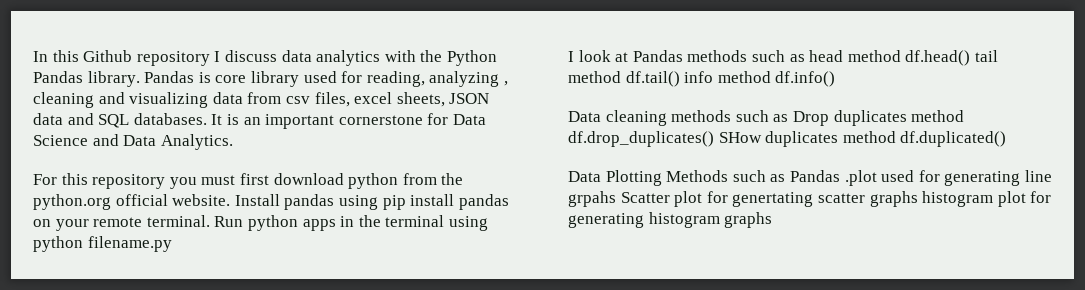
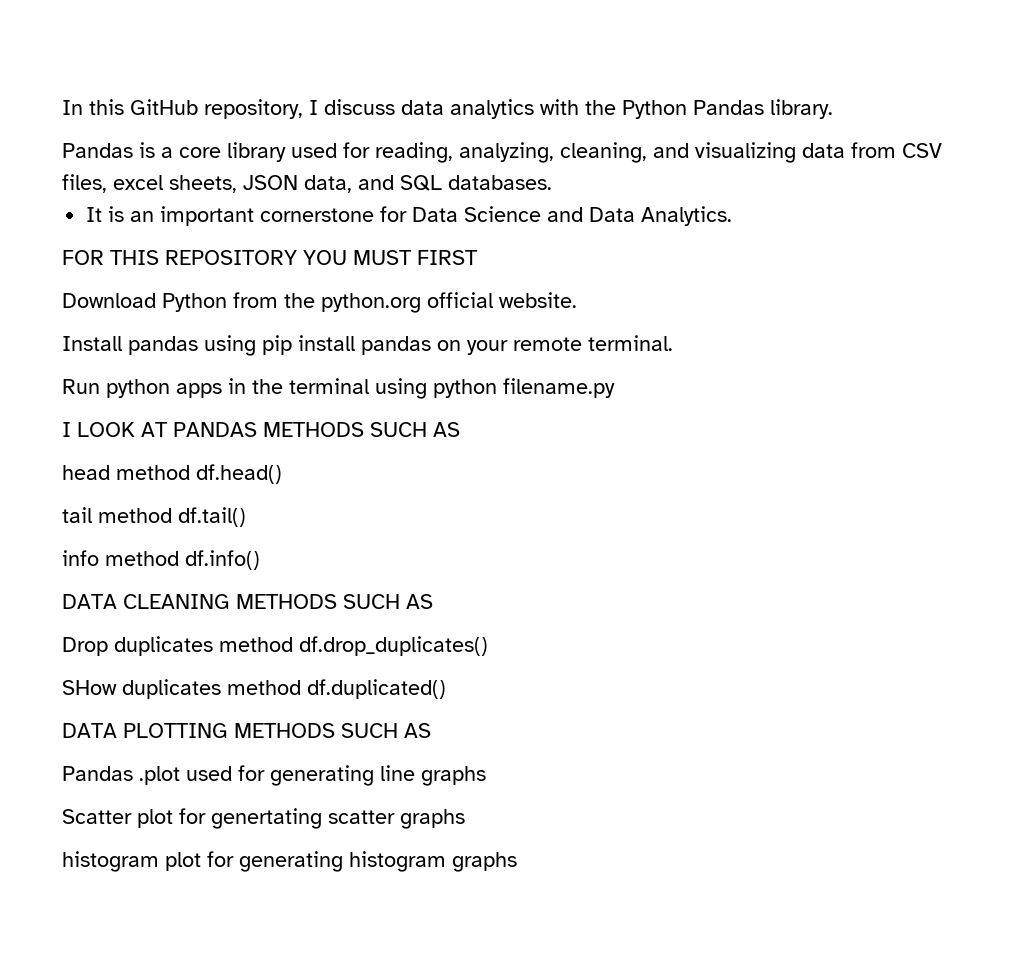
- In this Github repository I discuss data analytics with the Python Pandas library. Pandas is core library used for reading, analyzing , cleaning and visualizing data from csv files, excel sheets, JSON data and SQL databases. It is an important cornerstone for Data Science and Data Analytics.
+ In this GitHub repository, I discuss data analytics with the Python Pandas library.
+ Pandas is a core library used for reading, analyzing, cleaning, and visualizing data from CSV files, excel sheets, JSON data, and SQL databases.
+ It is an important cornerstone for Data Science and Data Analytics.
- For this repository you must first download python from the python.org official website. Install pandas using pip install pandas on your remote terminal. Run python apps in the terminal using python filename.py
+ FOR THIS REPOSITORY YOU MUST FIRST
+ Download Python from the python.org official website.
+ Install pandas using pip install pandas on your remote terminal.
+ Run python apps in the terminal using python filename.py
- I look at Pandas methods such as head method df.head() tail method df.tail() info method df.info()
+ I LOOK AT PANDAS METHODS SUCH AS
+ head method df.head()
+ tail method df.tail()
+ info method df.info()
- Data cleaning methods such as Drop duplicates method df.drop_duplicates() SHow duplicates method df.duplicated()
+ DATA CLEANING METHODS SUCH AS
+ Drop duplicates method df.drop_duplicates()
+ SHow duplicates method df.duplicated()
- Data Plotting Methods such as Pandas .plot used for generating line grpahs Scatter plot for genertating scatter graphs histogram plot for generating histogram graphs
+ DATA PLOTTING METHODS SUCH AS
+ Pandas .plot used for generating line graphs
+ Scatter plot for genertating scatter graphs
+ histogram plot for generating histogram graphs

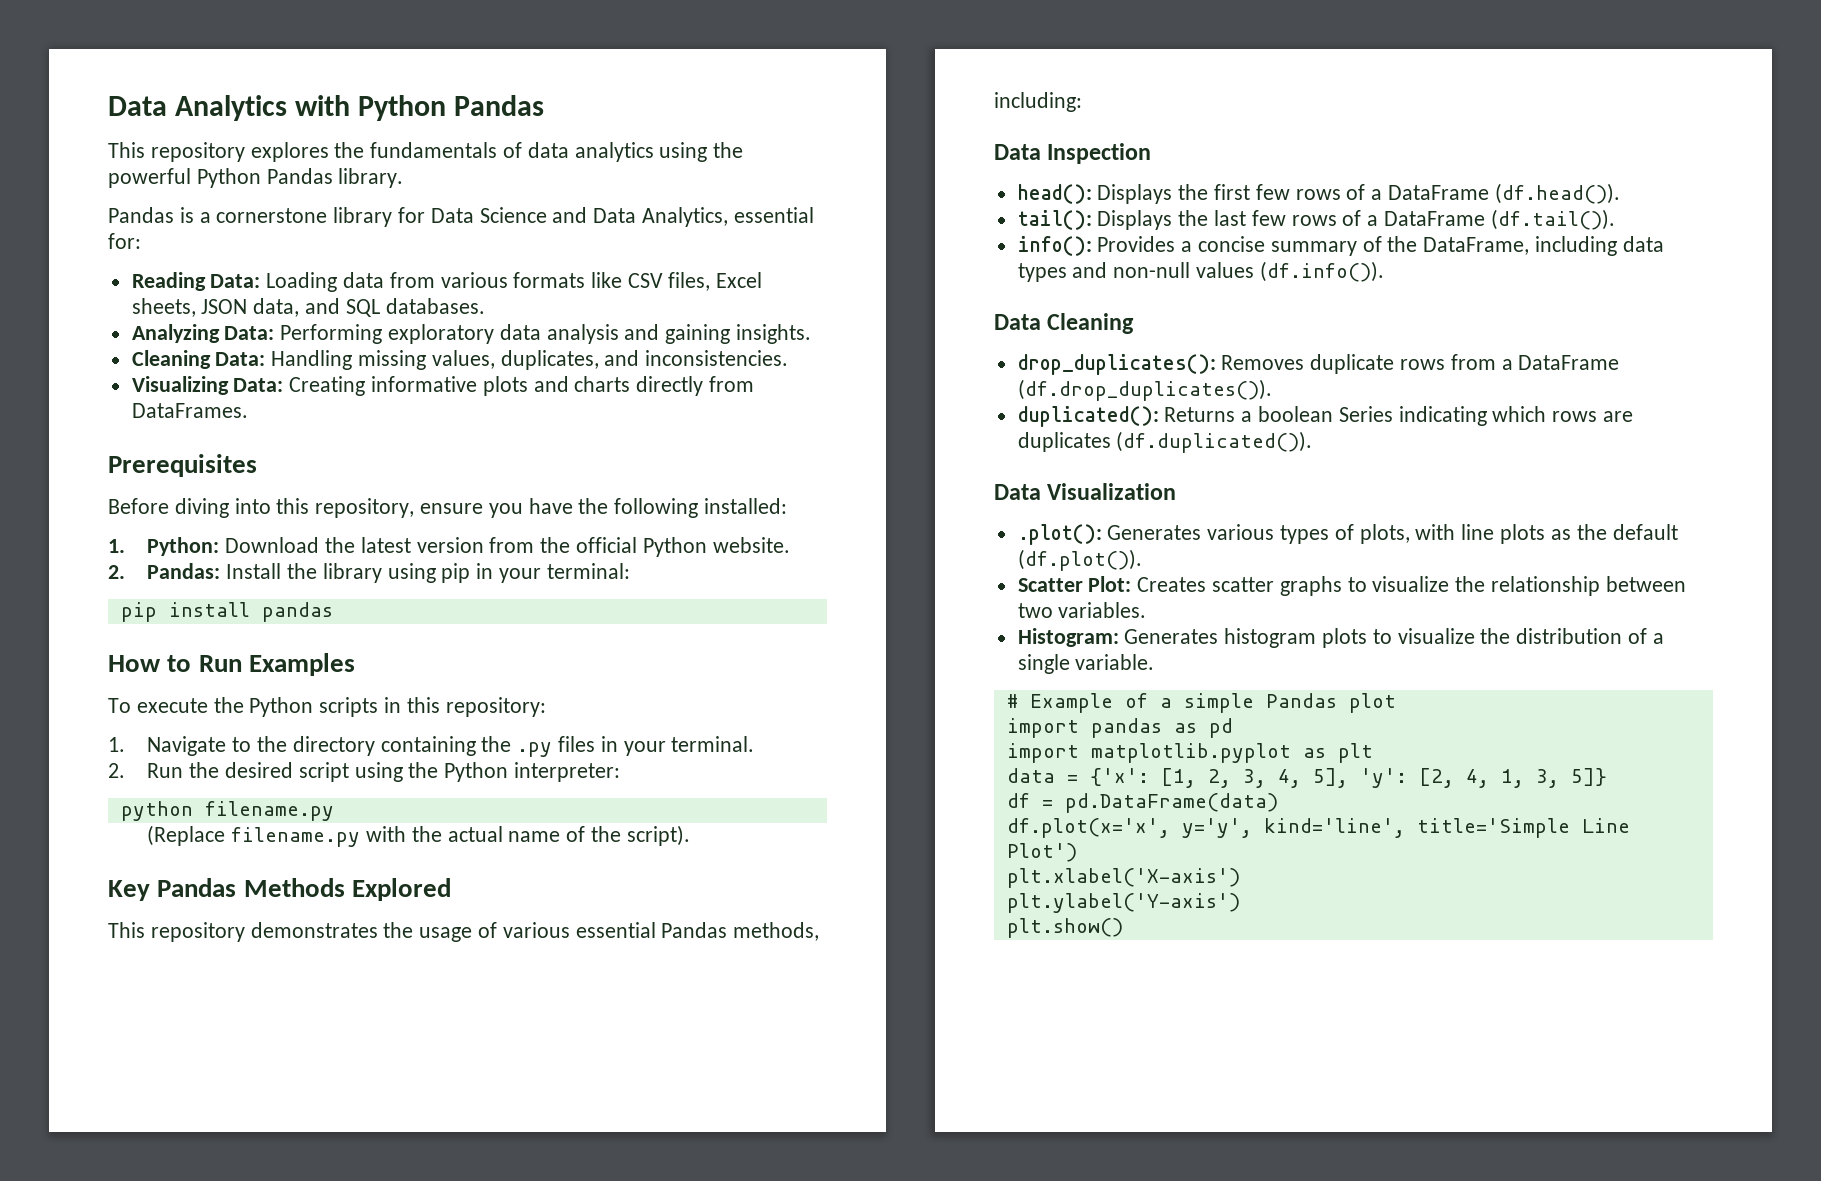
- In this GitHub repository, I discuss data analytics with the Python Pandas library.
+ Data Analytics with Python Pandas
+ This repository explores the fundamentals of data analytics using the powerful Python Pandas library.
- Pandas is a core library used for reading, analyzing, cleaning, and visualizing data from CSV files, excel sheets, JSON data, and SQL databases.
+ Pandas is a cornerstone library for Data Science and Data Analytics, essential for:
+ Reading Data: Loading data from various formats like CSV files, Excel sheets, JSON data, and SQL databases.
- It is an important cornerstone for Data Science and Data Analytics.
- FOR THIS REPOSITORY YOU MUST FIRST
- Download Python from the python.org official website.
- Install pandas using pip install pandas on your remote terminal.
- Run python apps in the terminal using python filename.py
- I LOOK AT PANDAS METHODS SUCH AS
- head method df.head()
- tail method df.tail()
- info method df.info()
- DATA CLEANING METHODS SUCH AS
- Drop duplicates method df.drop_duplicates()
- SHow duplicates method df.duplicated()
- DATA PLOTTING METHODS SUCH AS
- Pandas .plot used for generating line graphs
- Scatter plot for genertating scatter graphs
- histogram plot for generating histogram graphs
+ Analyzing Data: Performing exploratory data analysis and gaining insights.
+ Cleaning Data: Handling missing values, duplicates, and inconsistencies.
+ Visualizing Data: Creating informative plots and charts directly from DataFrames.
+ Prerequisites
+ Before diving into this repository, ensure you have the following installed:
+ 1. Python: Download the latest version from the official Python website.
+ 2. Pandas: Install the library using pip in your terminal:
+ pip install pandas
+ How to Run Examples
+ To execute the Python scripts in this repository:
+ 1. Navigate to the directory containing the .py files in your terminal.
+ 2. Run the desired script using the Python interpreter:
+ python filename.py
+ (Replace filename.py with the actual name of the script).
+ Key Pandas Methods Explored
+ This repository demonstrates the usage of various essential Pandas methods, including:
+ Data Inspection
+ head(): Displays the first few rows of a DataFrame (df.head()).
+ tail(): Displays the last few rows of a DataFrame (df.tail()).
+ info(): Provides a concise summary of the DataFrame, including data types and non-null values (df.info()).
+ Data Cleaning
+ drop_duplicates(): Removes duplicate rows from a DataFrame (df.drop_duplicates()).
+ duplicated(): Returns a boolean Series indicating which rows are duplicates (df.duplicated()).
+ Data Visualization
+ .plot(): Generates various types of plots, with line plots as the default (df.plot()).
+ Scatter Plot: Creates scatter graphs to visualize the relationship between two variables.
+ Histogram: Generates histogram plots to visualize the distribution of a single variable.
+ # Example of a simple Pandas plot
+ import pandas as pd
+ import matplotlib.pyplot as plt
+ data = {'x': [1, 2, 3, 4, 5], 'y': [2, 4, 1, 3, 5]}
+ df = pd.DataFrame(data)
+ df.plot(x='x', y='y', kind='line', title='Simple Line Plot')
+ plt.xlabel('X-axis')
+ plt.ylabel('Y-axis')
+ plt.show()

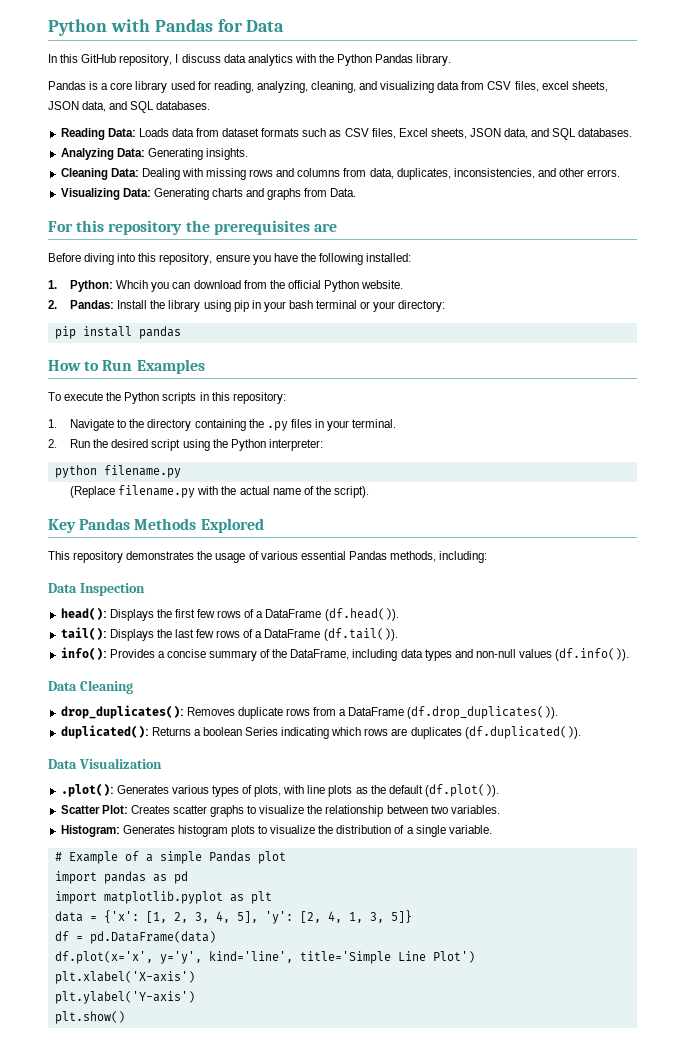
- Data Analytics with Python Pandas
- This repository explores the fundamentals of data analytics using the powerful Python Pandas library.
+ Python with Pandas for Data
+ In this GitHub repository, I discuss data analytics with the Python Pandas library.
- Pandas is a cornerstone library for Data Science and Data Analytics, essential for:
+ Pandas is a core library used for reading, analyzing, cleaning, and visualizing data from CSV files, excel sheets, JSON data, and SQL databases.
- Reading Data: Loading data from various formats like CSV files, Excel sheets, JSON data, and SQL databases.
+ Reading Data: Loads data from dataset formats such as CSV files, Excel sheets, JSON data, and SQL databases.
- Analyzing Data: Performing exploratory data analysis and gaining insights.
- Cleaning Data: Handling missing values, duplicates, and inconsistencies.
- Visualizing Data: Creating informative plots and charts directly from DataFrames.
- Prerequisites
+ Analyzing Data: Generating insights.
+ Cleaning Data: Dealing with missing rows and columns from data, duplicates, inconsistencies, and other errors.
+ Visualizing Data: Generating charts and graphs from Data.
+ For this repository the prerequisites are
- 1. Python: Download the latest version from the official Python website.
+ 1. Python: Whcih you can download from the official Python website.
- 2. Pandas: Install the library using pip in your terminal:
+ 2. Pandas: Install the library using pip in your bash terminal or your directory:

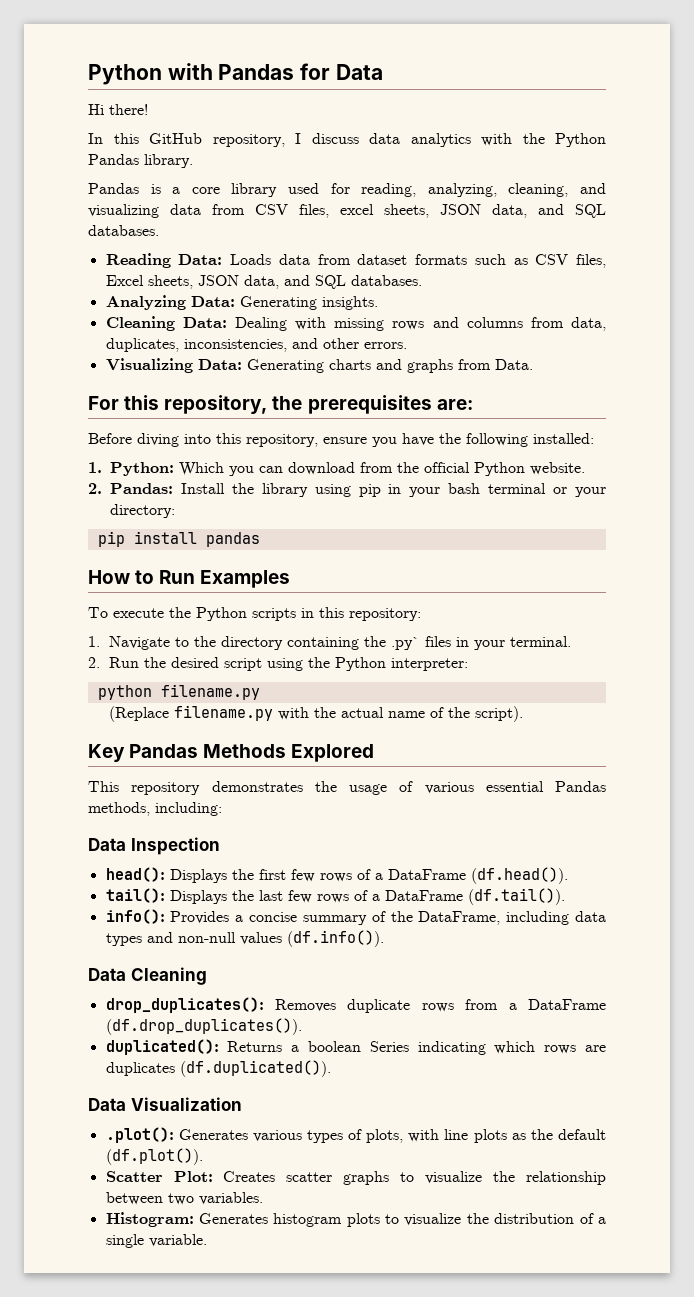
+ Hi there!
- For this repository the prerequisites are
+ For this repository, the prerequisites are:
- 1. Python: Whcih you can download from the official Python website.
+ 1. Python: Which you can download from the official Python website.
- 1. Navigate to the directory containing the .py files in your terminal.
+ 1. Navigate to the directory containing the .py` files in your terminal.
- # Example of a simple Pandas plot
- import pandas as pd
- import matplotlib.pyplot as plt
- data = {'x': [1, 2, 3, 4, 5], 'y': [2, 4, 1, 3, 5]}
- df = pd.DataFrame(data)
- df.plot(x='x', y='y', kind='line', title='Simple Line Plot')
- plt.xlabel('X-axis')
- plt.ylabel('Y-axis')
- plt.show()

